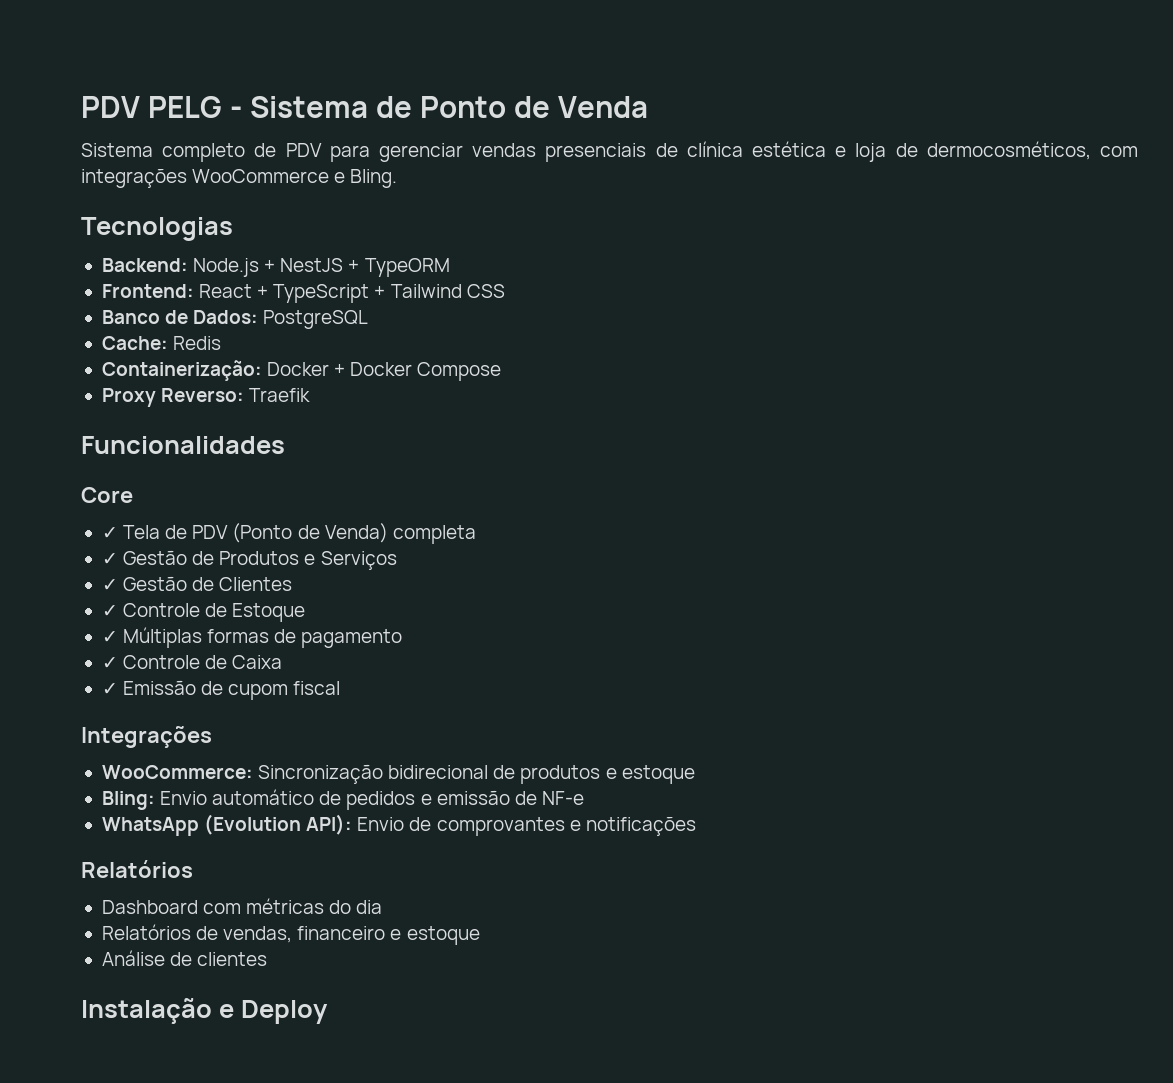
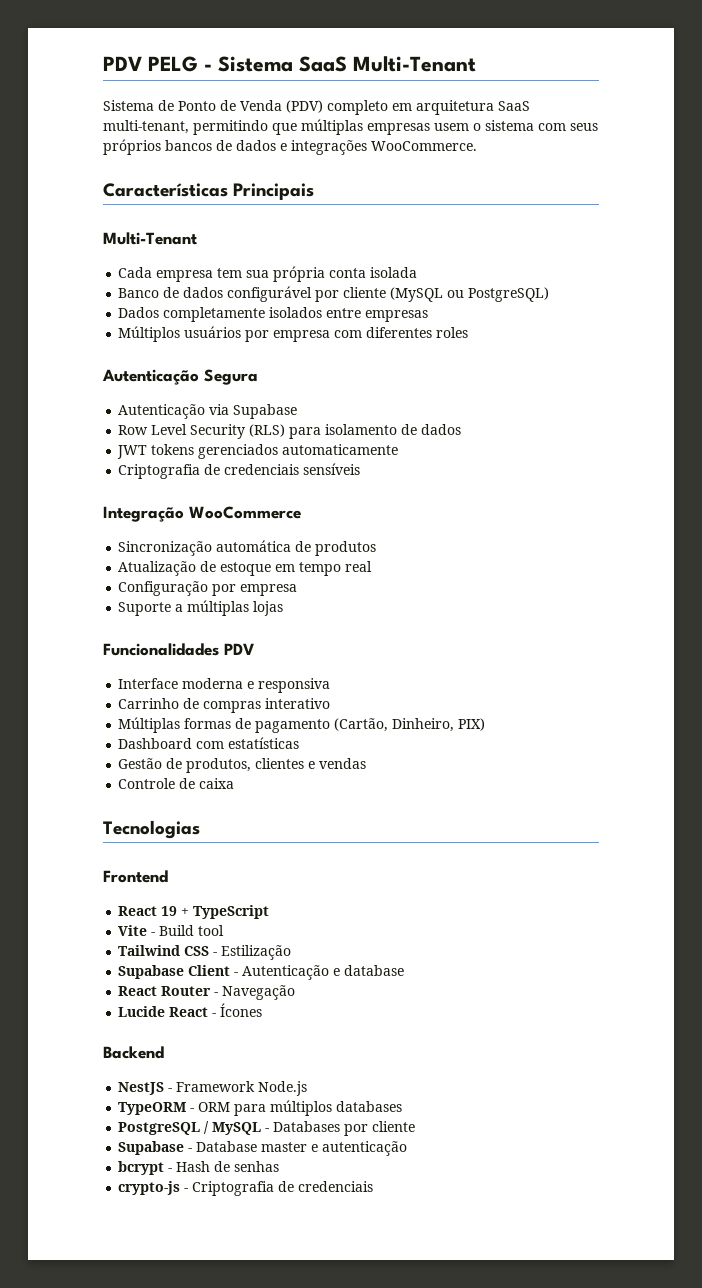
- PDV PELG - Sistema de Ponto de Venda
- Sistema completo de PDV para gerenciar vendas presenciais de clínica estética e loja de dermocosméticos, com integrações WooCommerce e Bling.
+ PDV PELG - Sistema SaaS Multi-Tenant
+ Sistema de Ponto de Venda (PDV) completo em arquitetura SaaS multi-tenant, permitindo que múltiplas empresas usem o sistema com seus próprios bancos de dados e integrações WooCommerce.
+ Características Principais
+ Multi-Tenant
+ Cada empresa tem sua própria conta isolada
+ Banco de dados configurável por cliente (MySQL ou PostgreSQL)
+ Dados completamente isolados entre empresas
+ Múltiplos usuários por empresa com diferentes roles
+ Autenticação Segura
+ Autenticação via Supabase
+ Row Level Security (RLS) para isolamento de dados
+ JWT tokens gerenciados automaticamente
+ Criptografia de credenciais sensíveis
+ Integração WooCommerce
+ Sincronização automática de produtos
+ Atualização de estoque em tempo real
+ Configuração por empresa
+ Suporte a múltiplas lojas
+ Funcionalidades PDV
+ Interface moderna e responsiva
+ Carrinho de compras interativo
+ Múltiplas formas de pagamento (Cartão, Dinheiro, PIX)
+ Dashboard com estatísticas
+ Gestão de produtos, clientes e vendas
+ Controle de caixa
  Tecnologias
- Backend: Node.js + NestJS + TypeORM
- Frontend: React + TypeScript + Tailwind CSS
- Banco de Dados: PostgreSQL
- Cache: Redis
- Containerização: Docker + Docker Compose
- Proxy Reverso: Traefik
- Funcionalidades
- Core
- ✓ Tela de PDV (Ponto de Venda) completa
- ✓ Gestão de Produtos e Serviços
- ✓ Gestão de Clientes
- ✓ Controle de Estoque
- ✓ Múltiplas formas de pagamento
- ✓ Controle de Caixa
- ✓ Emissão de cupom fiscal
- Integrações
- WooCommerce: Sincronização bidirecional de produtos e estoque
- Bling: Envio automático de pedidos e emissão de NF-e
- WhatsApp (Evolution API): Envio de comprovantes e notificações
- Relatórios
- Dashboard com métricas do dia
- Relatórios de vendas, financeiro e estoque
- Análise de clientes
- Instalação e Deploy
+ Frontend
+ React 19 + TypeScript
+ Vite - Build tool
+ Tailwind CSS - Estilização
+ Supabase Client - Autenticação e database
+ React Router - Navegação
+ Lucide React - Ícones
+ Backend
+ NestJS - Framework Node.js
+ TypeORM - ORM para múltiplos databases
+ PostgreSQL / MySQL - Databases por cliente
+ Supabase - Database master e autenticação
+ bcrypt - Hash de senhas
+ crypto-js - Criptografia de credenciais

